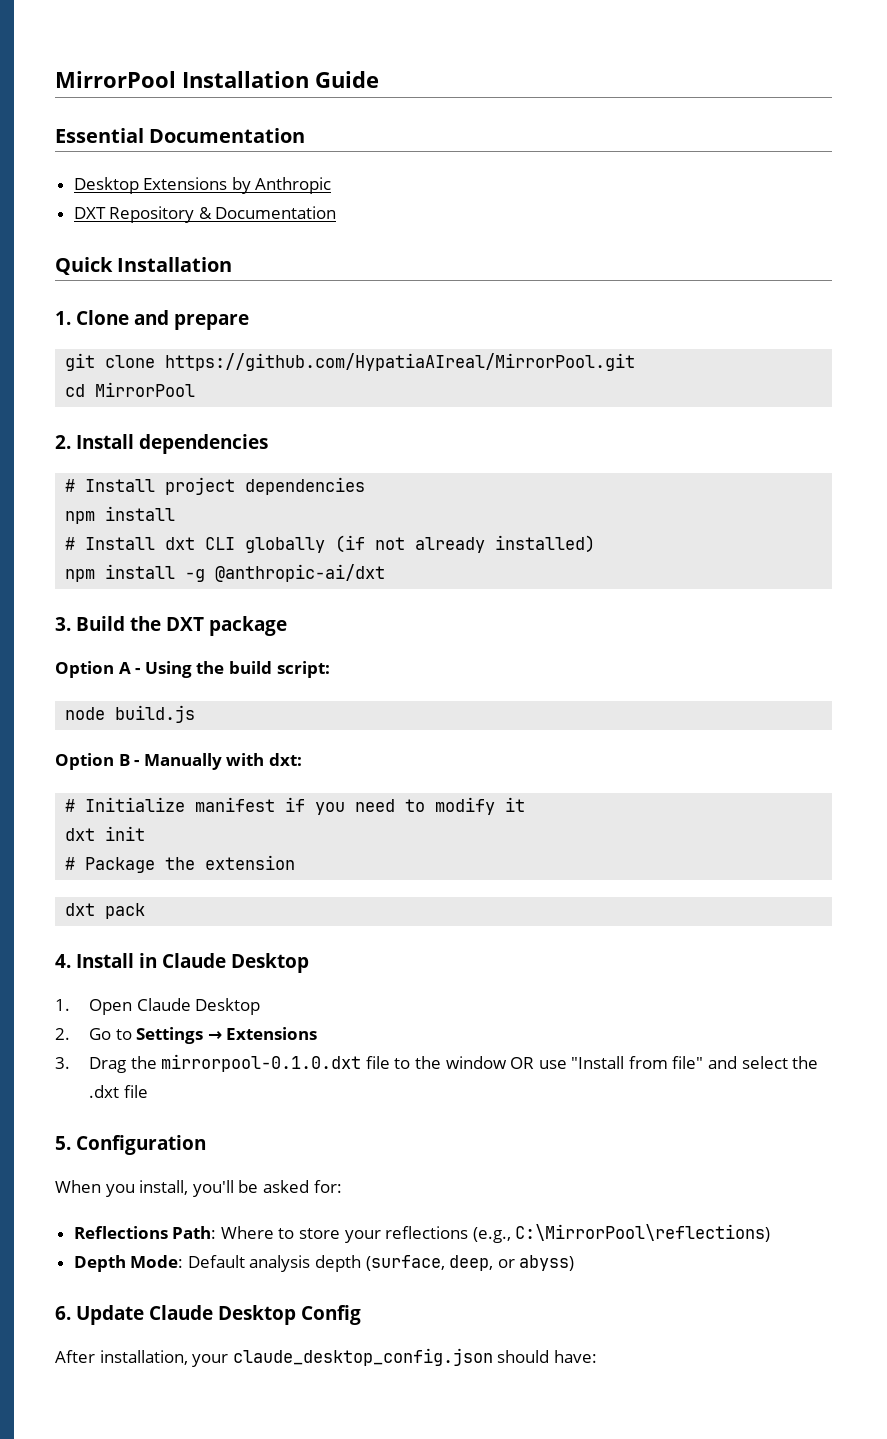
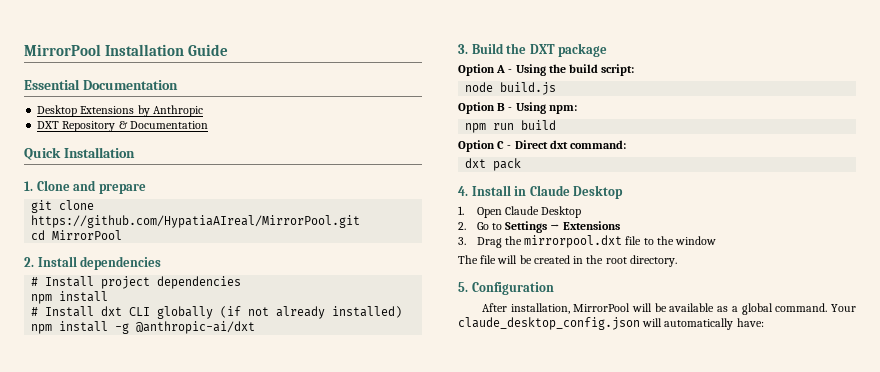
- Option B - Manually with dxt:
- # Initialize manifest if you need to modify it
- dxt init
- # Package the extension
+ Option B - Using npm:
+ npm run build
+ Option C - Direct dxt command:
- 3. Drag the mirrorpool-0.1.0.dxt file to the window OR use "Install from file" and select the .dxt file
+ 3. Drag the mirrorpool.dxt file to the window
+ The file will be created in the root directory.
  5. Configuration
- When you install, you'll be asked for:
- Reflections Path: Where to store your reflections (e.g., C:\MirrorPool\reflections)
- Depth Mode: Default analysis depth (surface, deep, or abyss)
- 6. Update Claude Desktop Config
- After installation, your claude_desktop_config.json should have:
+ After installation, MirrorPool will be available as a global command. Your claude_desktop_config.json will automatically have:

